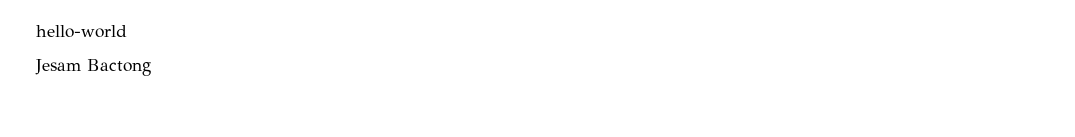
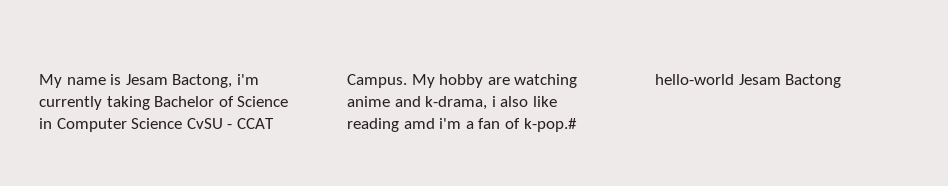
- hello-world
- Jesam Bactong
+ My name is Jesam Bactong, i'm currently taking Bachelor of Science in Computer Science CvSU - CCAT Campus. My hobby are watching anime and k-drama, i also like reading amd i'm a fan of k-pop.# hello-world Jesam Bactong

